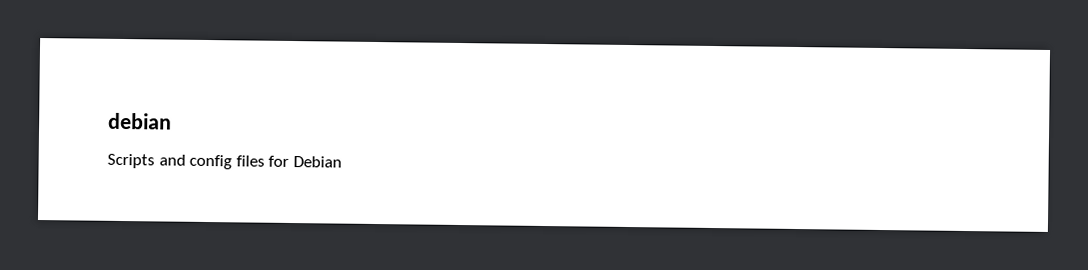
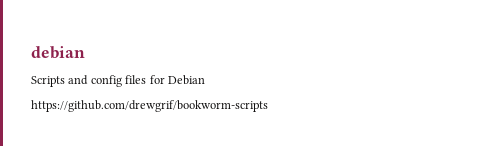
+ https://github.com/drewgrif/bookworm-scripts

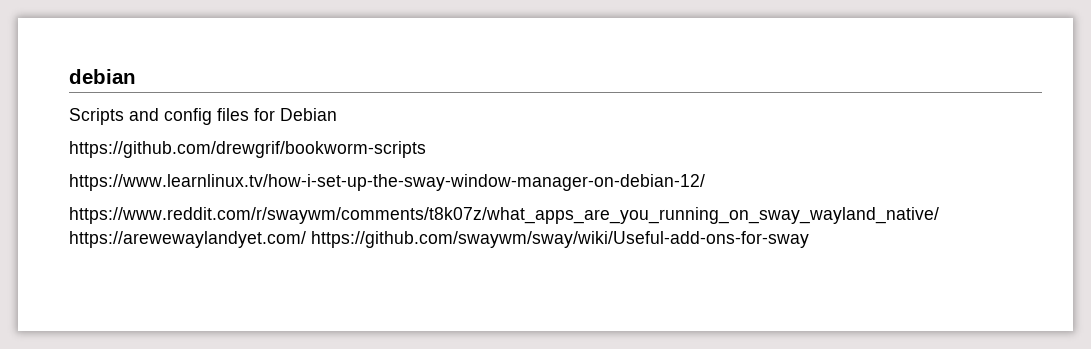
+ https://www.learnlinux.tv/how-i-set-up-the-sway-window-manager-on-debian-12/
+ https://www.reddit.com/r/swaywm/comments/t8k07z/what_apps_are_you_running_on_sway_wayland_native/ https://arewewaylandyet.com/ https://github.com/swaywm/sway/wiki/Useful-add-ons-for-sway

